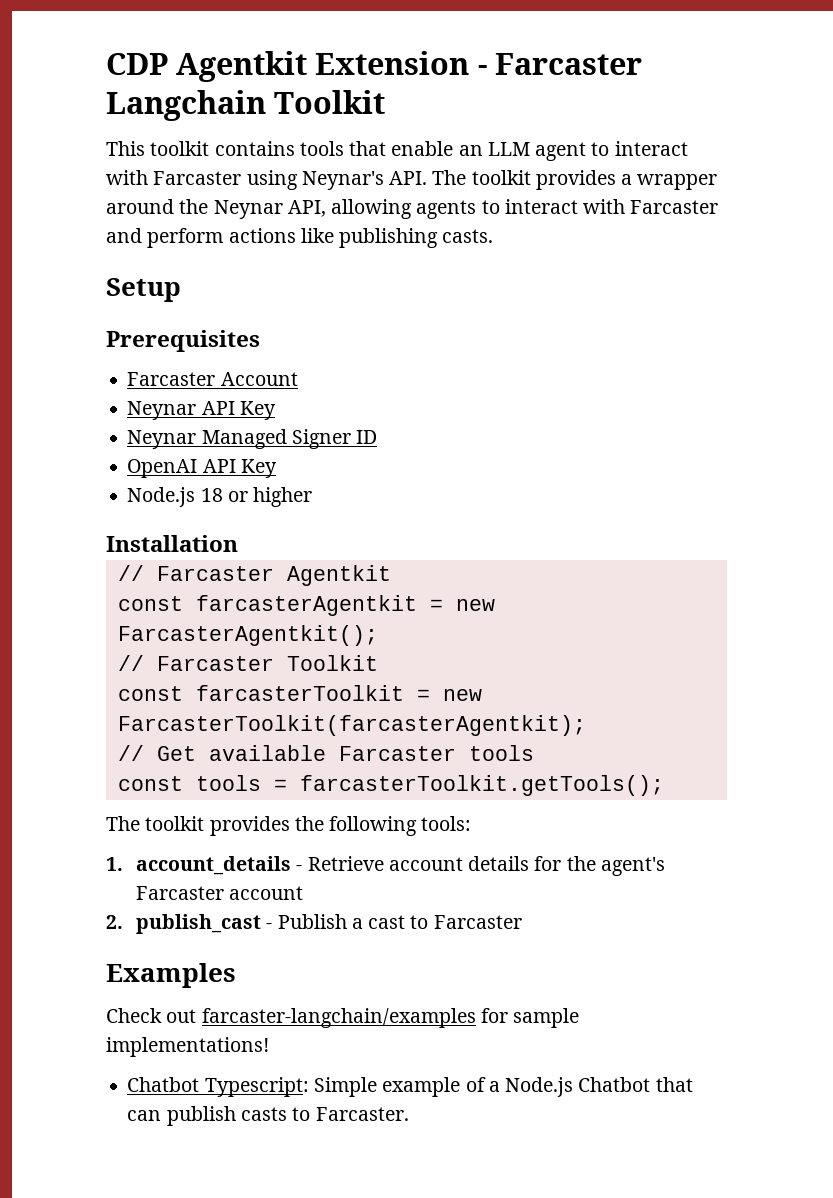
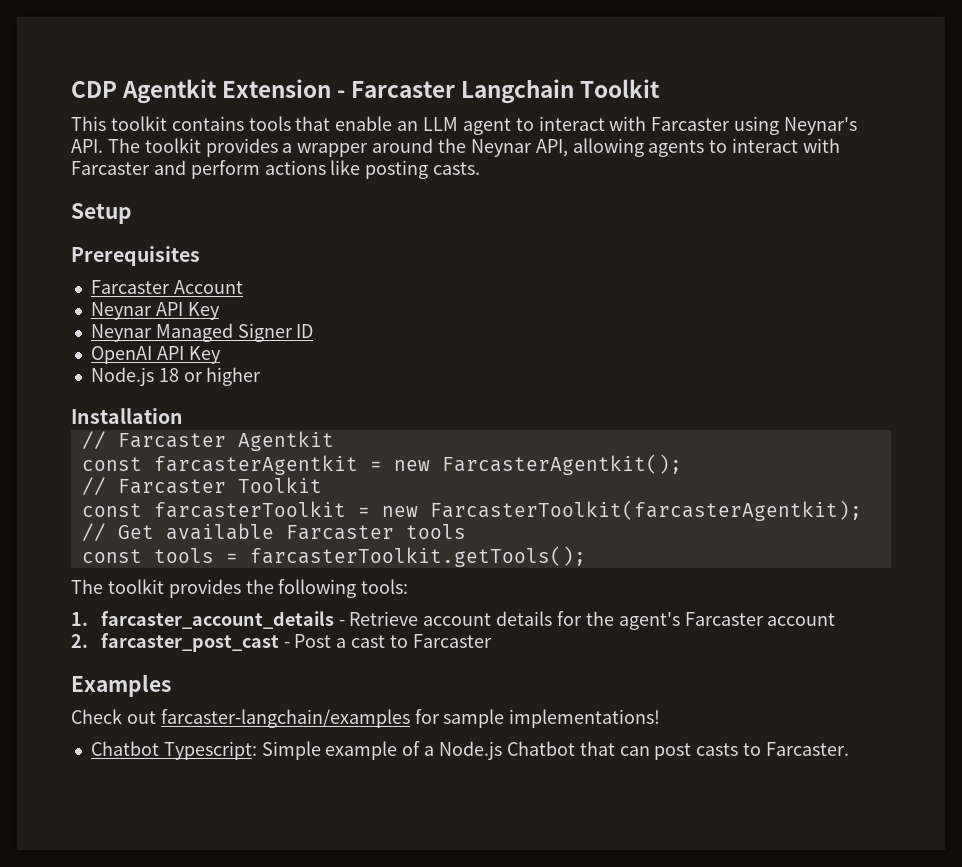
- This toolkit contains tools that enable an LLM agent to interact with Farcaster using Neynar's API. The toolkit provides a wrapper around the Neynar API, allowing agents to interact with Farcaster and perform actions like publishing casts.
+ This toolkit contains tools that enable an LLM agent to interact with Farcaster using Neynar's API. The toolkit provides a wrapper around the Neynar API, allowing agents to interact with Farcaster and perform actions like posting casts.
- 1. account_details - Retrieve account details for the agent's Farcaster account
+ 1. farcaster_account_details - Retrieve account details for the agent's Farcaster account
- 2. publish_cast - Publish a cast to Farcaster
+ 2. farcaster_post_cast - Post a cast to Farcaster
- Chatbot Typescript: Simple example of a Node.js Chatbot that can publish casts to Farcaster.
+ Chatbot Typescript: Simple example of a Node.js Chatbot that can post casts to Farcaster.

